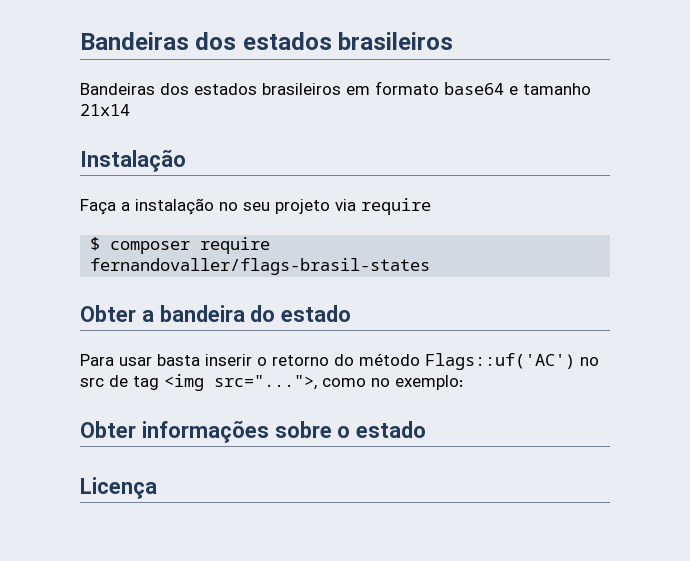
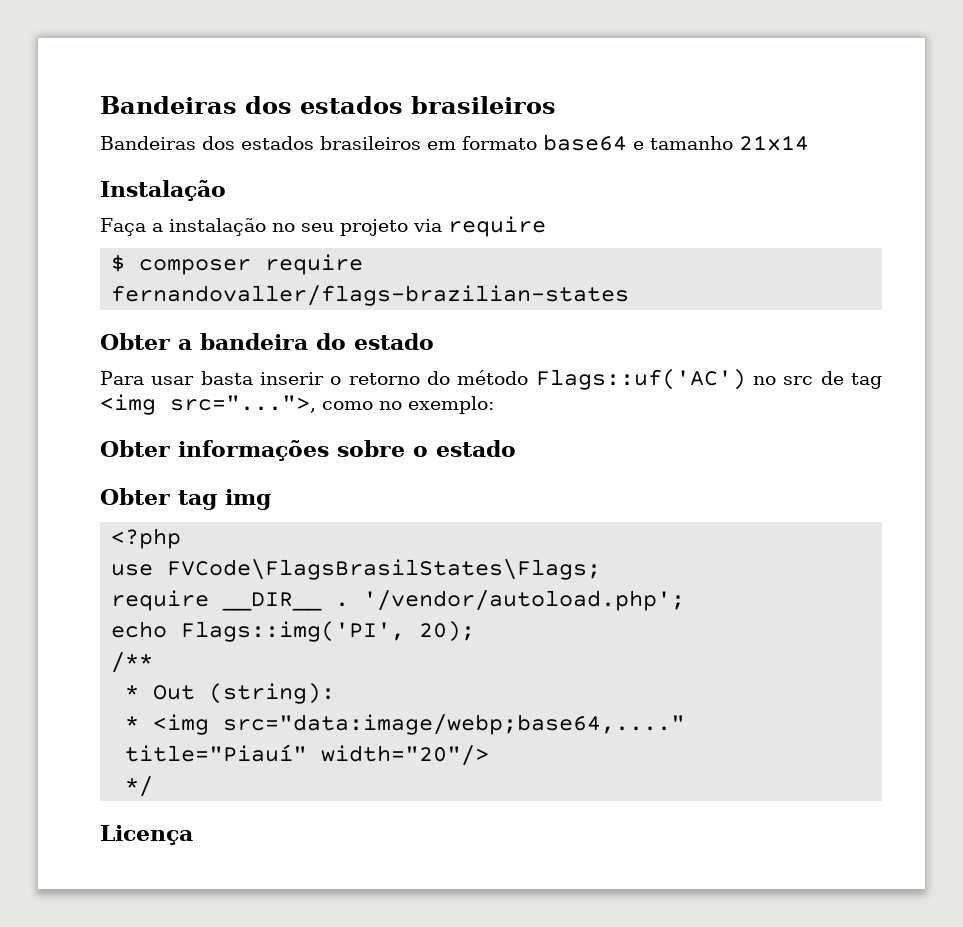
- $ composer require fernandovaller/flags-brasil-states
+ $ composer require fernandovaller/flags-brazilian-states
+ Obter tag img
+ <?php
+ use FVCode\FlagsBrasilStates\Flags;
+ require __DIR__ . '/vendor/autoload.php';
+ echo Flags::img('PI', 20);
+ /**
+ * Out (string):
+ * <img src="data:image/webp;base64,...." title="Piauí" width="20"/>
+ */

